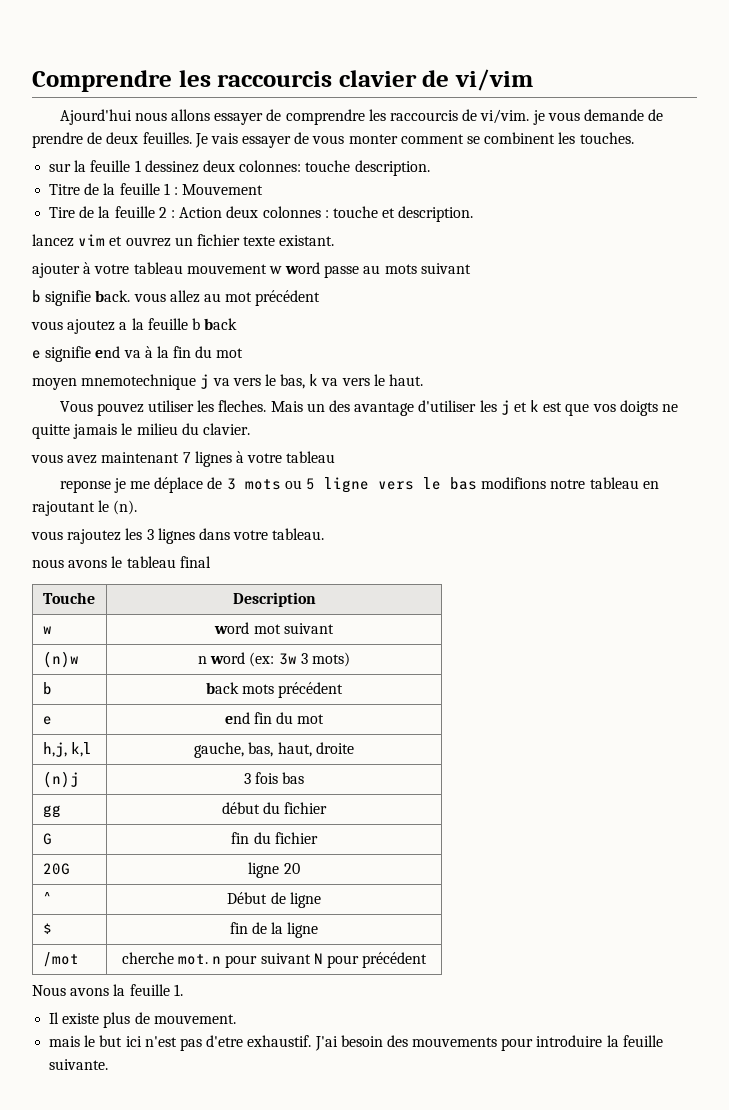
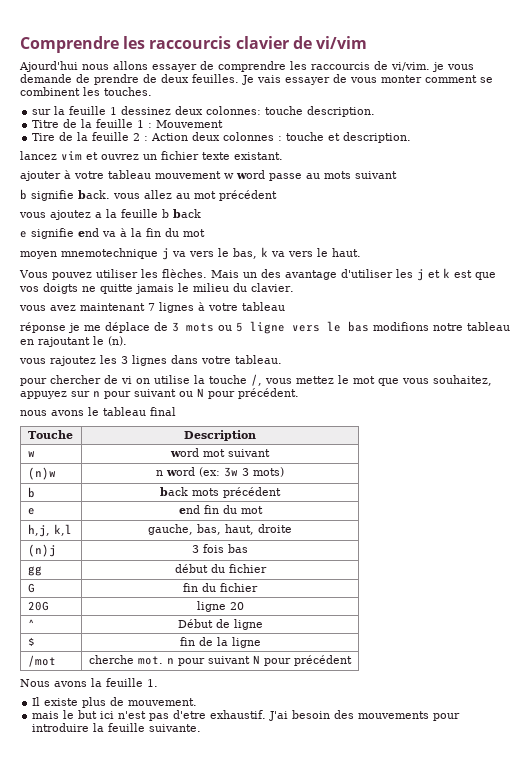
- Vous pouvez utiliser les fleches.
+ Vous pouvez utiliser les flèches.
- reponse je me déplace de 3 mots ou 5 ligne vers le bas modifions notre tableau en rajoutant le (n).
+ réponse je me déplace de 3 mots ou 5 ligne vers le bas modifions notre tableau en rajoutant le (n).
+ pour chercher de vi on utilise la touche /, vous mettez le mot que vous souhaitez, appuyez sur n pour suivant ou N pour précédent.

